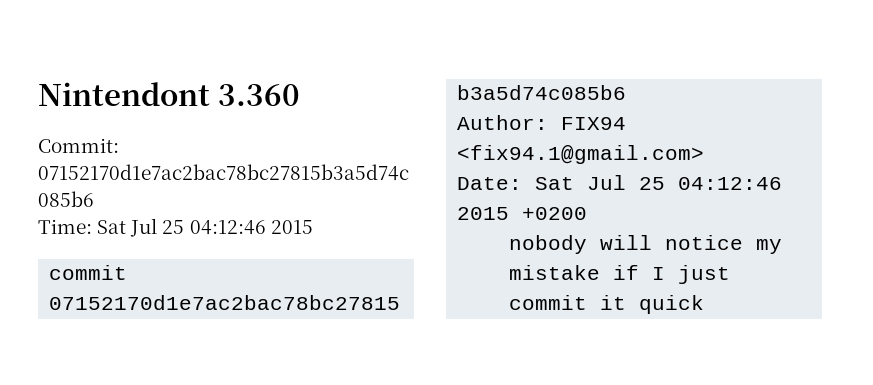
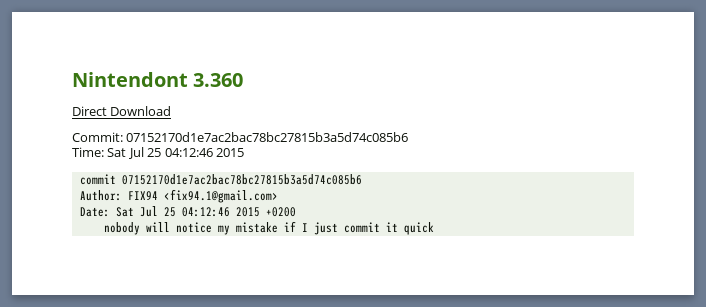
+ Direct Download

